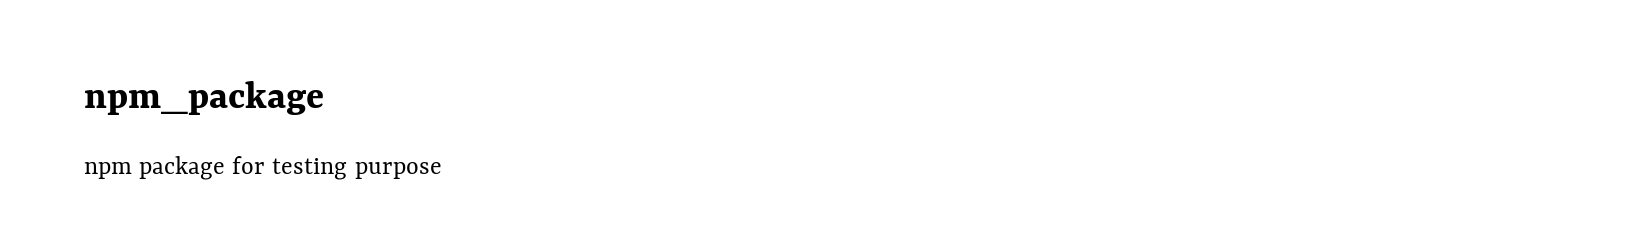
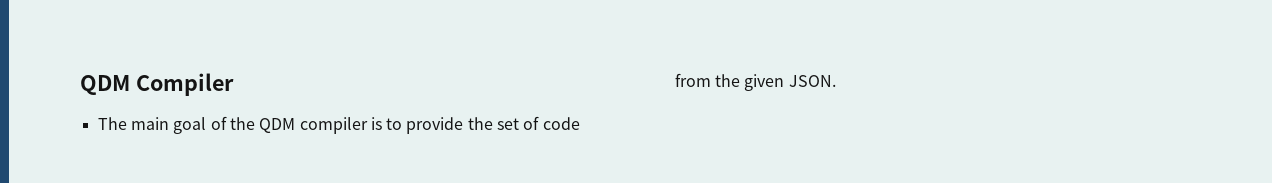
- npm_package
- npm package for testing purpose
+ QDM Compiler
+ The main goal of the QDM compiler is to provide the set of code from the given JSON.

